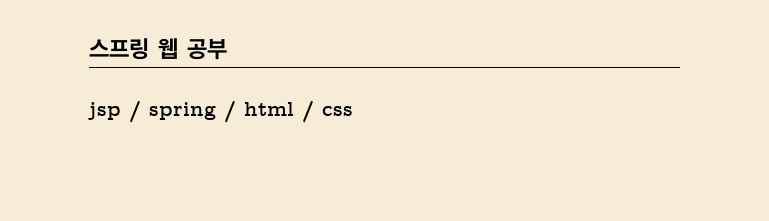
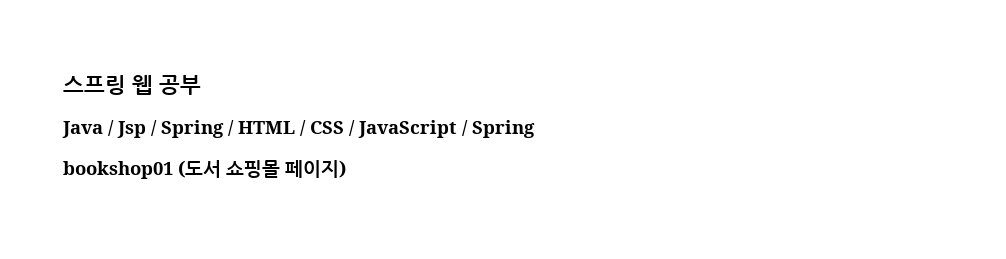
- jsp / spring / html / css
+ Java / Jsp / Spring / HTML / CSS / JavaScript / Spring
+ bookshop01 (도서 쇼핑몰 페이지)

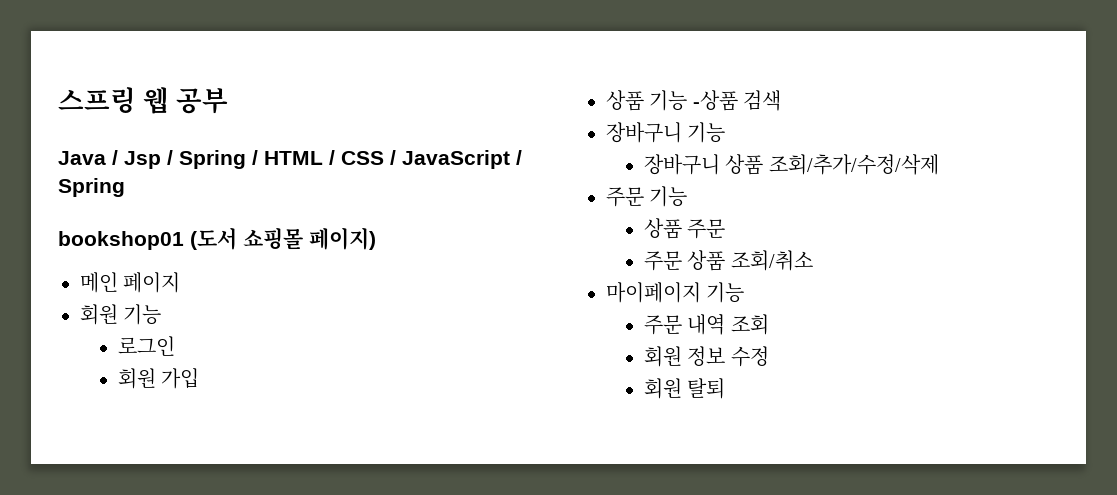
+ 메인 페이지
+ 회원 기능
+ 로그인
+ 회원 가입
+ 상품 기능 -상품 검색
+ 장바구니 기능
+ 장바구니 상품 조회/추가/수정/삭제
+ 주문 기능
+ 상품 주문
+ 주문 상품 조회/취소
+ 마이페이지 기능
+ 주문 내역 조회
+ 회원 정보 수정
+ 회원 탈퇴

